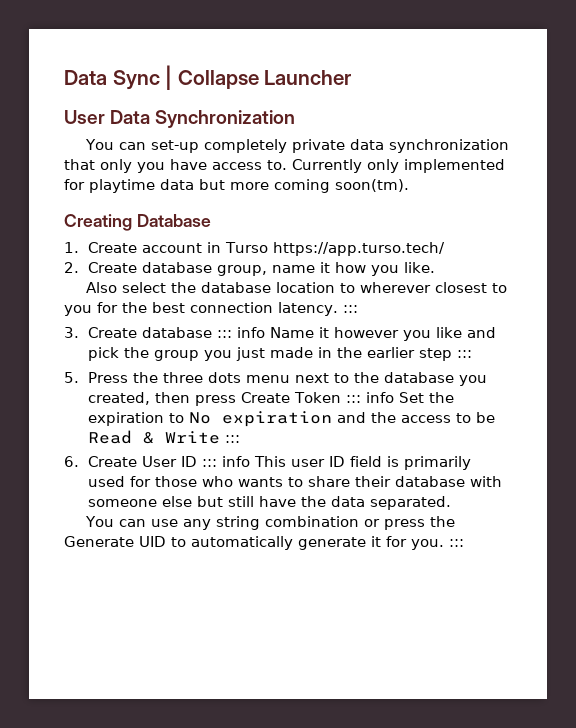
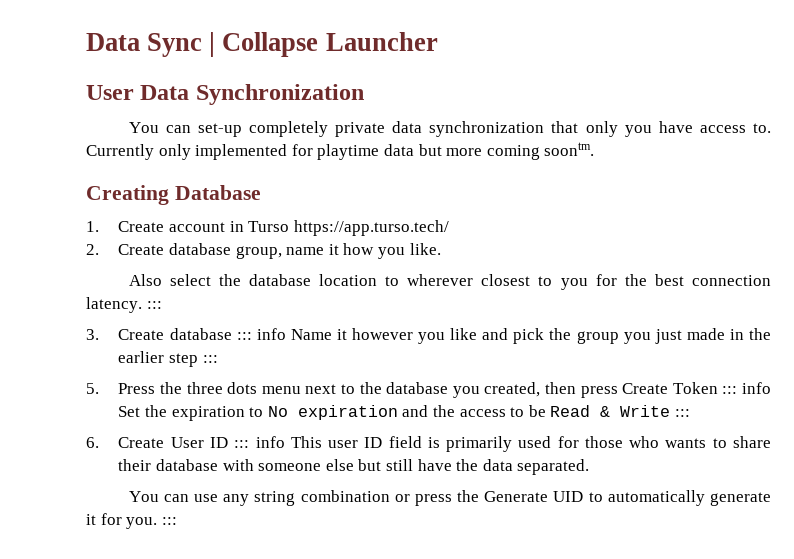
- Currently only implemented for playtime data but more coming soon(tm).
+ Currently only implemented for playtime data but more coming soontm.

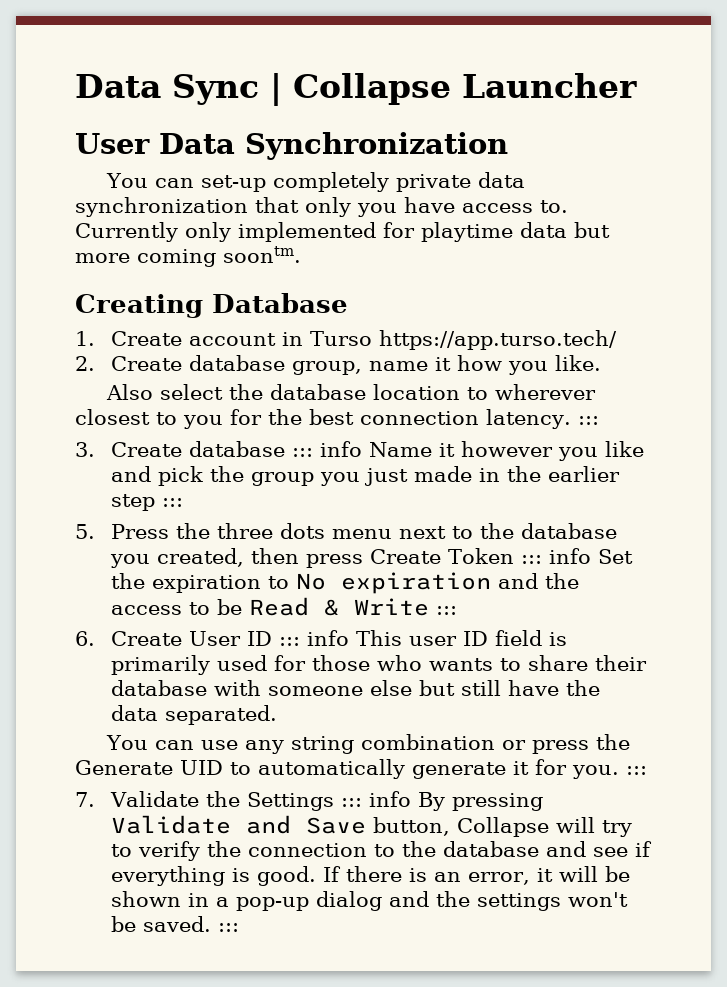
+ 7. Validate the Settings ::: info By pressing Validate and Save button, Collapse will try to verify the connection to the database and see if everything is good. If there is an error, it will be shown in a pop-up dialog and the settings won't be saved. :::

